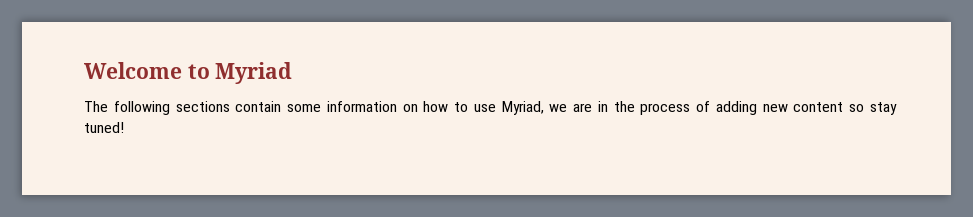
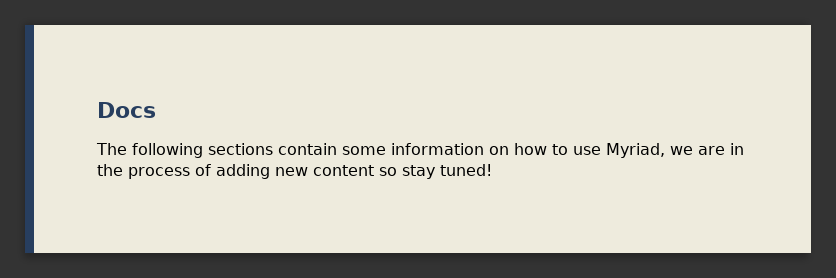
- Welcome to Myriad
+ Docs

